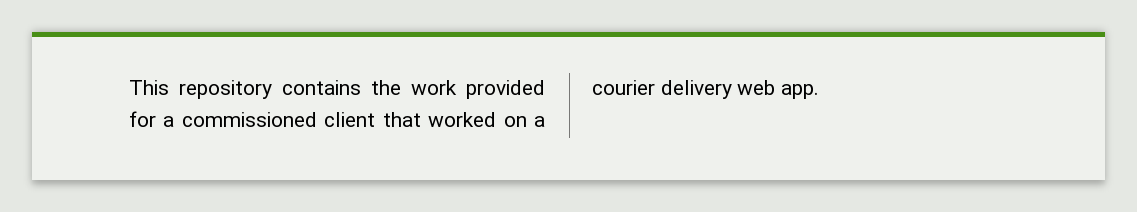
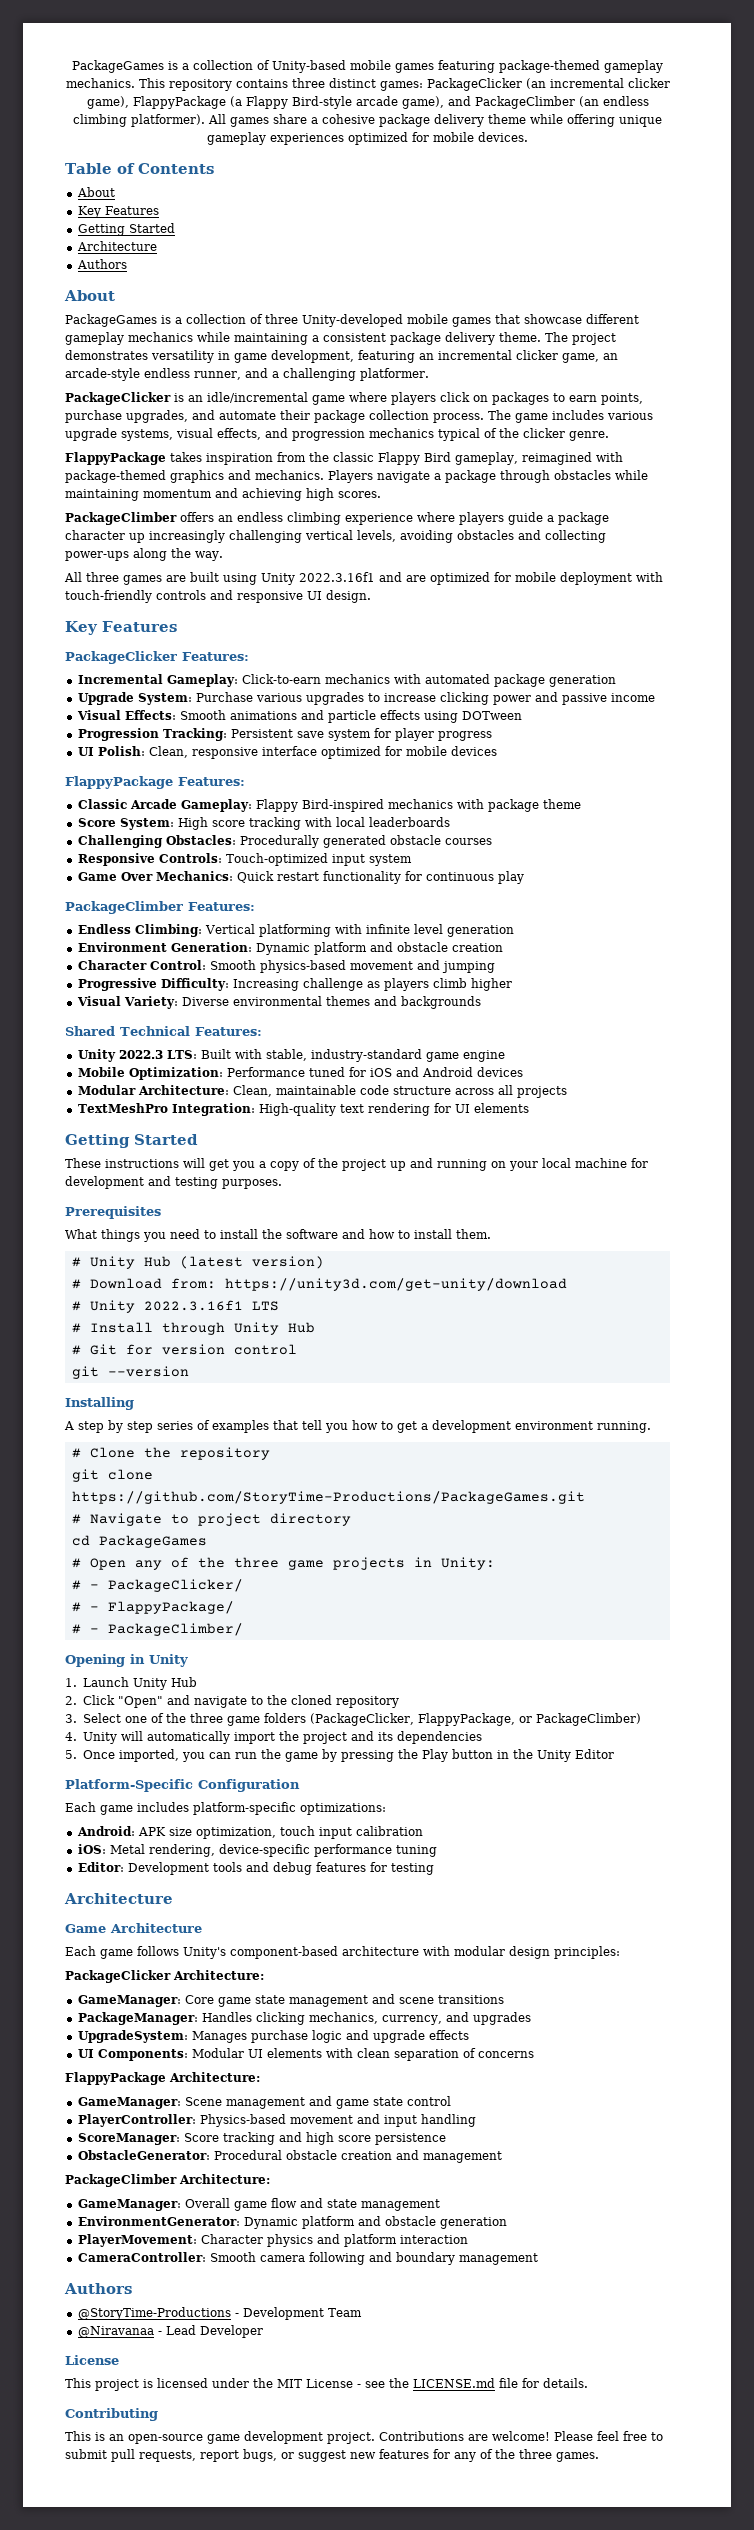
- This repository contains the work provided for a commissioned client that worked on a courier delivery web app.
+ PackageGames is a collection of Unity-based mobile games featuring package-themed gameplay mechanics. This repository contains three distinct games: PackageClicker (an incremental clicker game), FlappyPackage (a Flappy Bird-style arcade game), and PackageClimber (an endless climbing platformer). All games share a cohesive package delivery theme while offering unique gameplay experiences optimized for mobile devices.
+ Table of Contents
+ About
+ Key Features
+ Getting Started
+ Architecture
+ Authors
+ About
+ PackageGames is a collection of three Unity-developed mobile games that showcase different gameplay mechanics while maintaining a consistent package delivery theme. The project demonstrates versatility in game development, featuring an incremental clicker game, an arcade-style endless runner, and a challenging platformer.
+ PackageClicker is an idle/incremental game where players click on packages to earn points, purchase upgrades, and automate their package collection process. The game includes various upgrade systems, visual effects, and progression mechanics typical of the clicker genre.
+ FlappyPackage takes inspiration from the classic Flappy Bird gameplay, reimagined with package-themed graphics and mechanics. Players navigate a package through obstacles while maintaining momentum and achieving high scores.
+ PackageClimber offers an endless climbing experience where players guide a package character up increasingly challenging vertical levels, avoiding obstacles and collecting power-ups along the way.
+ All three games are built using Unity 2022.3.16f1 and are optimized for mobile deployment with touch-friendly controls and responsive UI design.
+ Key Features
+ PackageClicker Features:
+ Incremental Gameplay: Click-to-earn mechanics with automated package generation
+ Upgrade System: Purchase various upgrades to increase clicking power and passive income
+ Visual Effects: Smooth animations and particle effects using DOTween
+ Progression Tracking: Persistent save system for player progress
+ UI Polish: Clean, responsive interface optimized for mobile devices
+ FlappyPackage Features:
+ Classic Arcade Gameplay: Flappy Bird-inspired mechanics with package theme
+ Score System: High score tracking with local leaderboards
+ Challenging Obstacles: Procedurally generated obstacle courses
+ Responsive Controls: Touch-optimized input system
+ Game Over Mechanics: Quick restart functionality for continuous play
+ PackageClimber Features:
+ Endless Climbing: Vertical platforming with infinite level generation
+ Environment Generation: Dynamic platform and obstacle creation
+ Character Control: Smooth physics-based movement and jumping
+ Progressive Difficulty: Increasing challenge as players climb higher
+ Visual Variety: Diverse environmental themes and backgrounds
+ Shared Technical Features:
+ Unity 2022.3 LTS: Built with stable, industry-standard game engine
+ Mobile Optimization: Performance tuned for iOS and Android devices
+ Modular Architecture: Clean, maintainable code structure across all projects
+ TextMeshPro Integration: High-quality text rendering for UI elements
+ Getting Started
+ These instructions will get you a copy of the project up and running on your local machine for development and testing purposes.
+ Prerequisites
+ What things you need to install the software and how to install them.
+ # Unity Hub (latest version)
+ # Download from: https://unity3d.com/get-unity/download
+ # Unity 2022.3.16f1 LTS
+ # Install through Unity Hub
+ # Git for version control
+ git --version
+ Installing
+ A step by step series of examples that tell you how to get a development environment running.
+ # Clone the repository
+ git clone https://github.com/StoryTime-Productions/PackageGames.git
+ # Navigate to project directory
+ cd PackageGames
+ # Open any of the three game projects in Unity:
+ # - PackageClicker/
+ # - FlappyPackage/
+ # - PackageClimber/
+ Opening in Unity
+ 1. Launch Unity Hub
+ 2. Click "Open" and navigate to the cloned repository
+ 3. Select one of the three game folders (PackageClicker, FlappyPackage, or PackageClimber)
+ 4. Unity will automatically import the project and its dependencies
+ 5. Once imported, you can run the game by pressing the Play button in the Unity Editor
+ Platform-Specific Configuration
+ Each game includes platform-specific optimizations:
+ Android: APK size optimization, touch input calibration
+ iOS: Metal rendering, device-specific performance tuning
+ Editor: Development tools and debug features for testing
+ Architecture
+ Game Architecture
+ Each game follows Unity's component-based architecture with modular design principles:
+ PackageClicker Architecture:
+ GameManager: Core game state management and scene transitions
+ PackageManager: Handles clicking mechanics, currency, and upgrades
+ UpgradeSystem: Manages purchase logic and upgrade effects
+ UI Components: Modular UI elements with clean separation of concerns
+ FlappyPackage Architecture:
+ GameManager: Scene management and game state control
+ PlayerController: Physics-based movement and input handling
+ ScoreManager: Score tracking and high score persistence
+ ObstacleGenerator: Procedural obstacle creation and management
+ PackageClimber Architecture:
+ GameManager: Overall game flow and state management
+ EnvironmentGenerator: Dynamic platform and obstacle generation
+ PlayerMovement: Character physics and platform interaction
+ CameraController: Smooth camera following and boundary management
+ Authors
+ @StoryTime-Productions - Development Team
+ @Niravanaa - Lead Developer
+ License
+ This project is licensed under the MIT License - see the LICENSE.md file for details.
+ Contributing
+ This is an open-source game development project. Contributions are welcome! Please feel free to submit pull requests, report bugs, or suggest new features for any of the three games.

